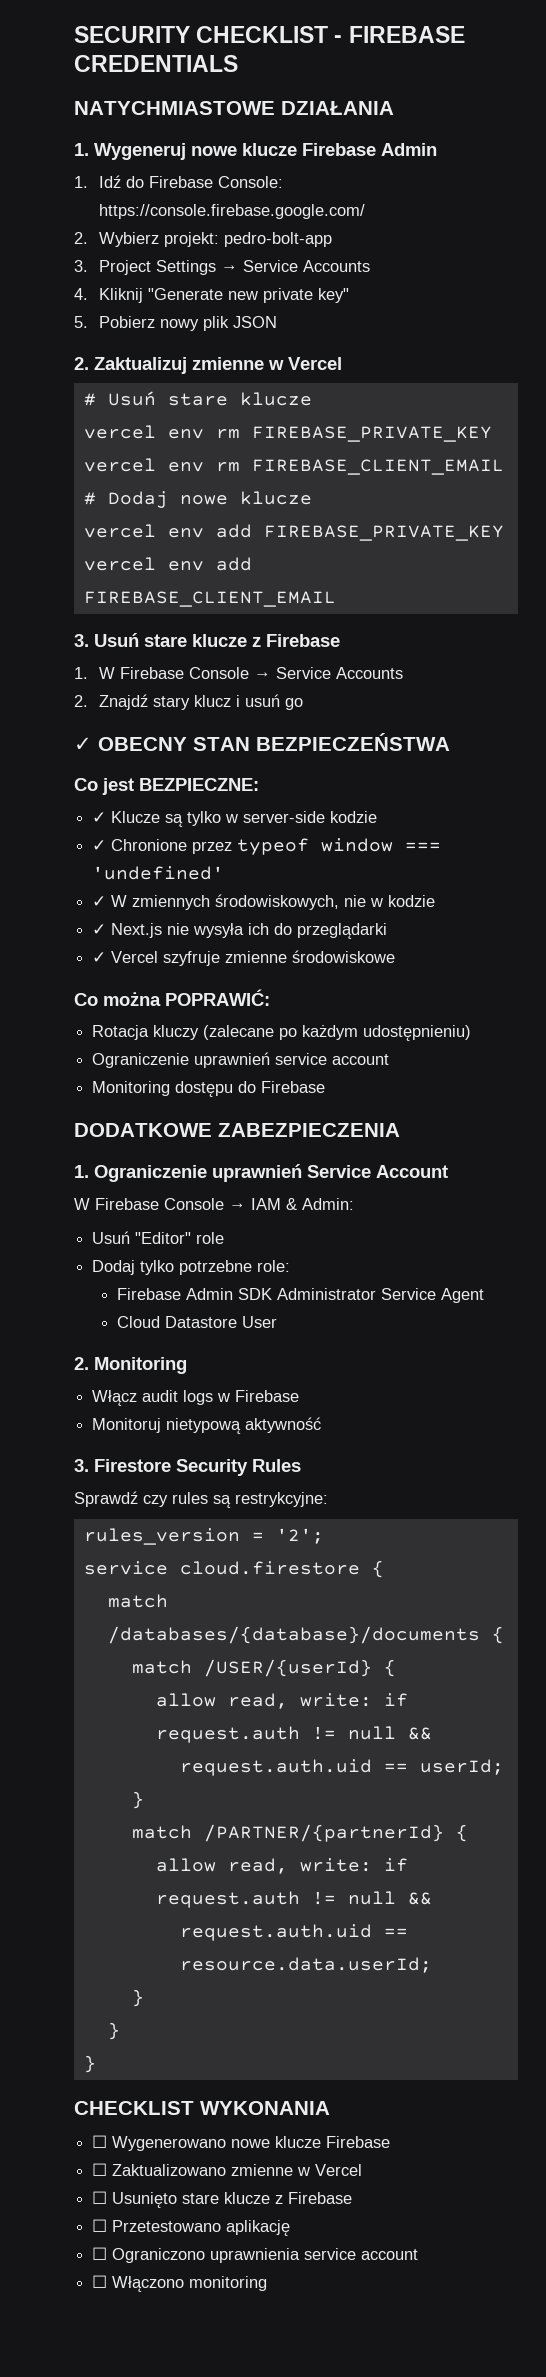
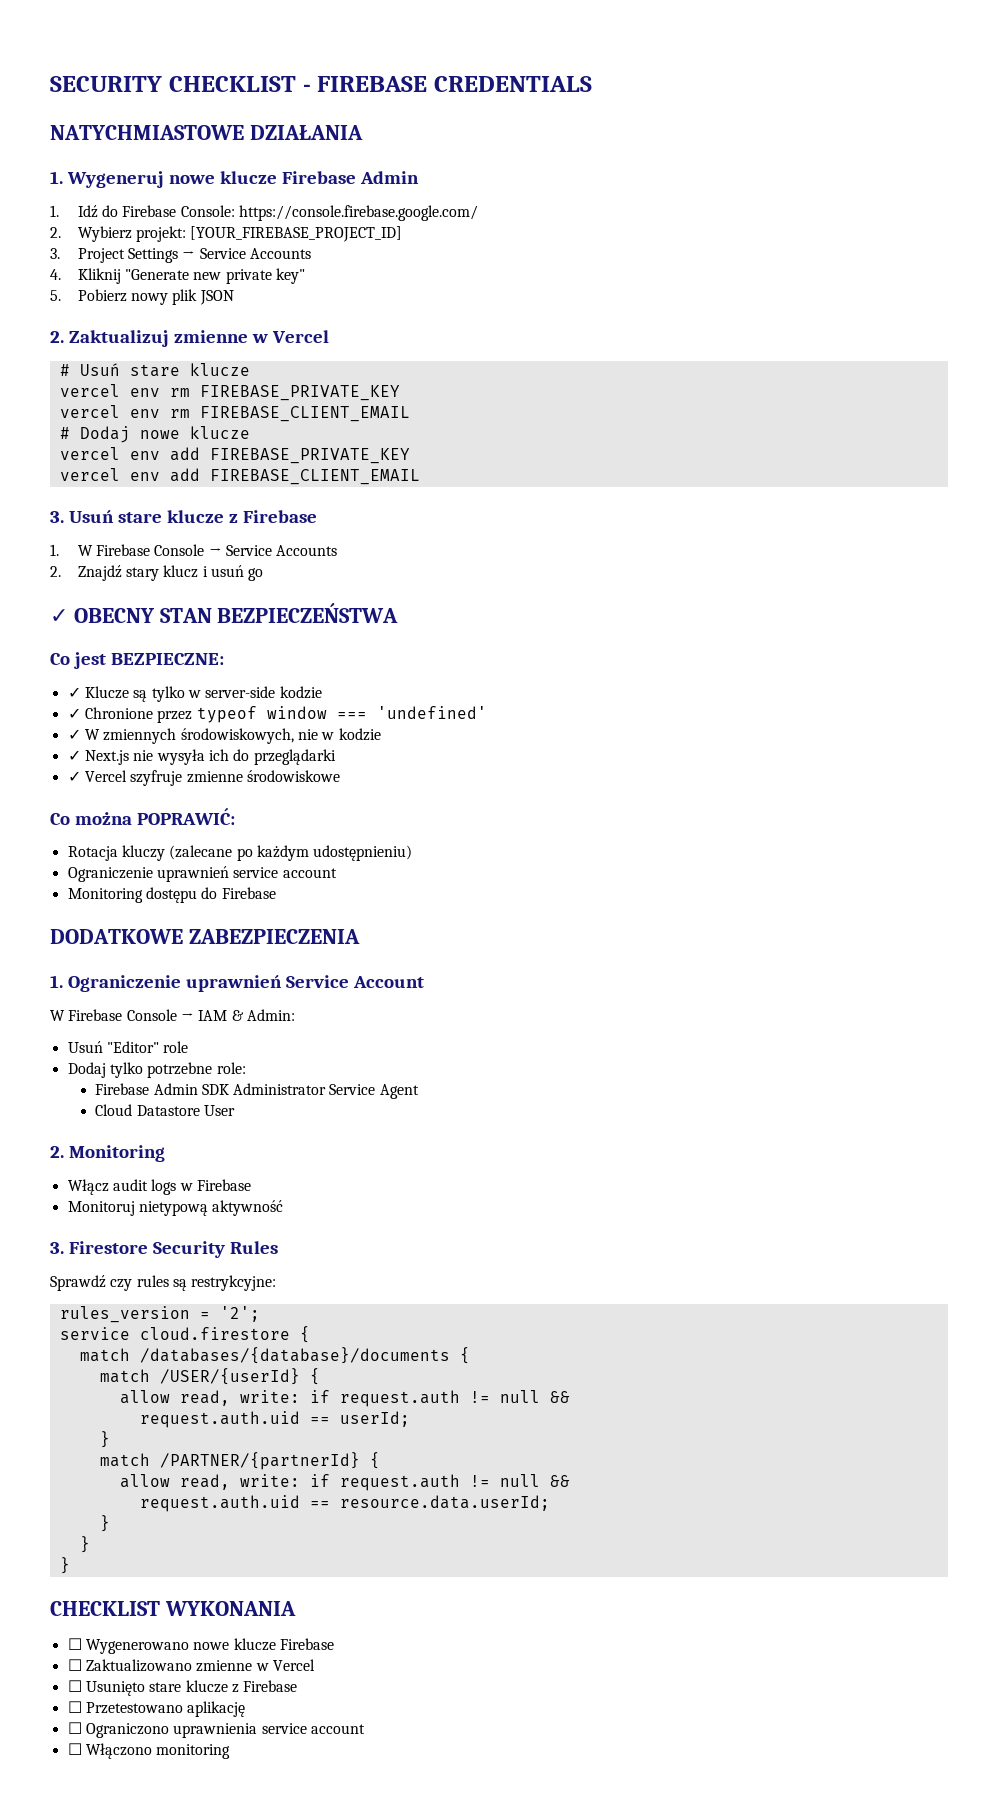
- 2. Wybierz projekt: pedro-bolt-app
+ 2. Wybierz projekt: [YOUR_FIREBASE_PROJECT_ID]

